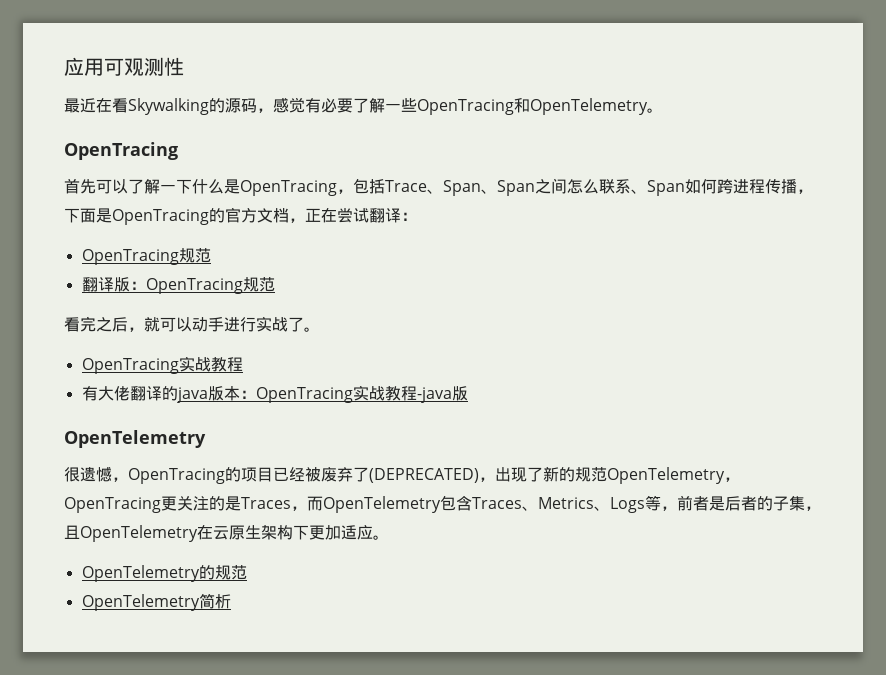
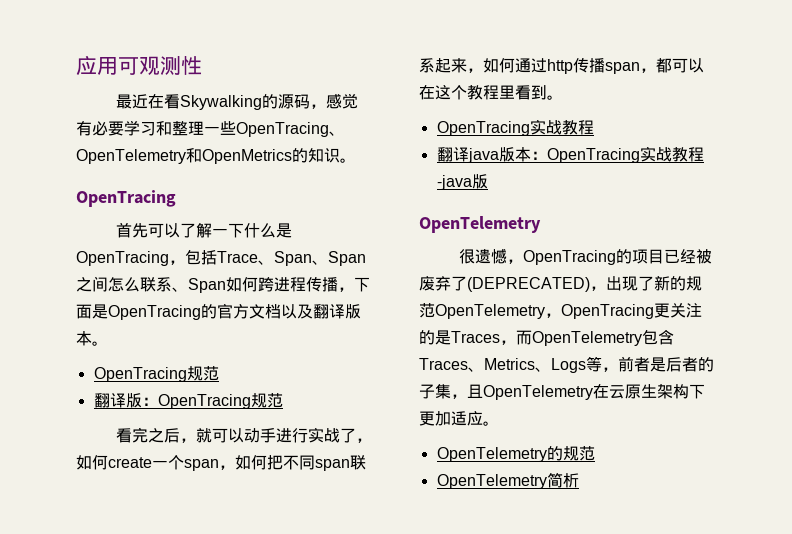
- 最近在看Skywalking的源码，感觉有必要了解一些OpenTracing和OpenTelemetry。
+ 最近在看Skywalking的源码，感觉有必要学习和整理一些OpenTracing、OpenTelemetry和OpenMetrics的知识。
- 首先可以了解一下什么是OpenTracing，包括Trace、Span、Span之间怎么联系、Span如何跨进程传播，下面是OpenTracing的官方文档，正在尝试翻译：
+ 首先可以了解一下什么是OpenTracing，包括Trace、Span、Span之间怎么联系、Span如何跨进程传播，下面是OpenTracing的官方文档以及翻译版本。
- 看完之后，就可以动手进行实战了。
+ 看完之后，就可以动手进行实战了，如何create一个span，如何把不同span联系起来，如何通过http传播span，都可以在这个教程里看到。
- 有大佬翻译的java版本：OpenTracing实战教程-java版
+ 翻译java版本：OpenTracing实战教程-java版

